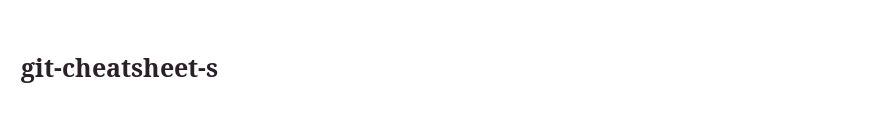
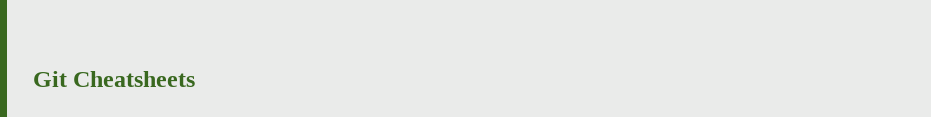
- git-cheatsheet-s
+ Git Cheatsheets

